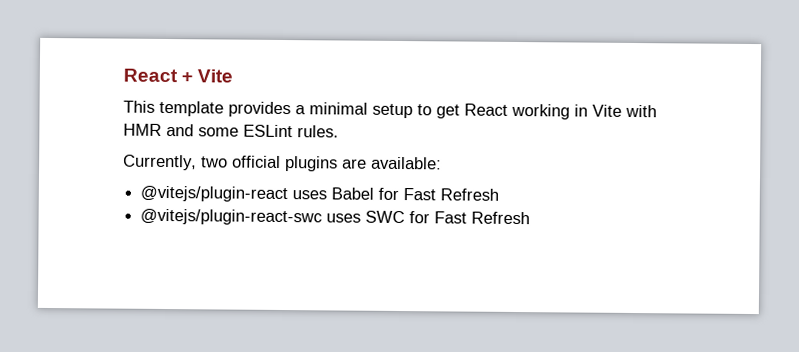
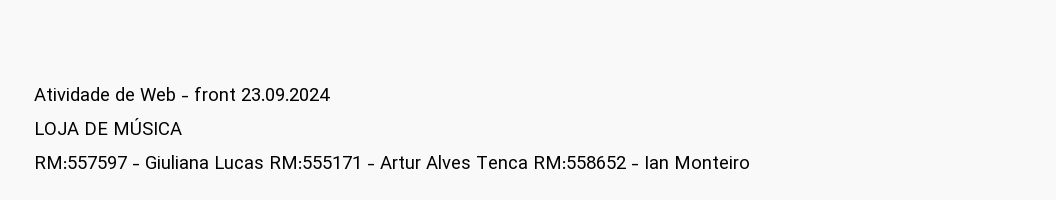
- React + Vite
- This template provides a minimal setup to get React working in Vite with HMR and some ESLint rules.
- Currently, two official plugins are available:
- @vitejs/plugin-react uses Babel for Fast Refresh
- @vitejs/plugin-react-swc uses SWC for Fast Refresh
+ Atividade de Web - front 23.09.2024
+ LOJA DE MÚSICA
+ RM:557597 - Giuliana Lucas RM:555171 - Artur Alves Tenca RM:558652 - Ian Monteiro

